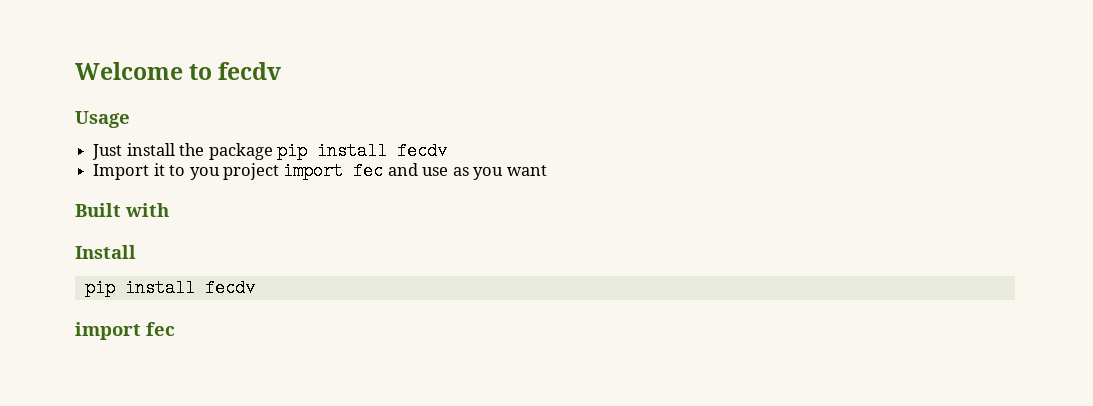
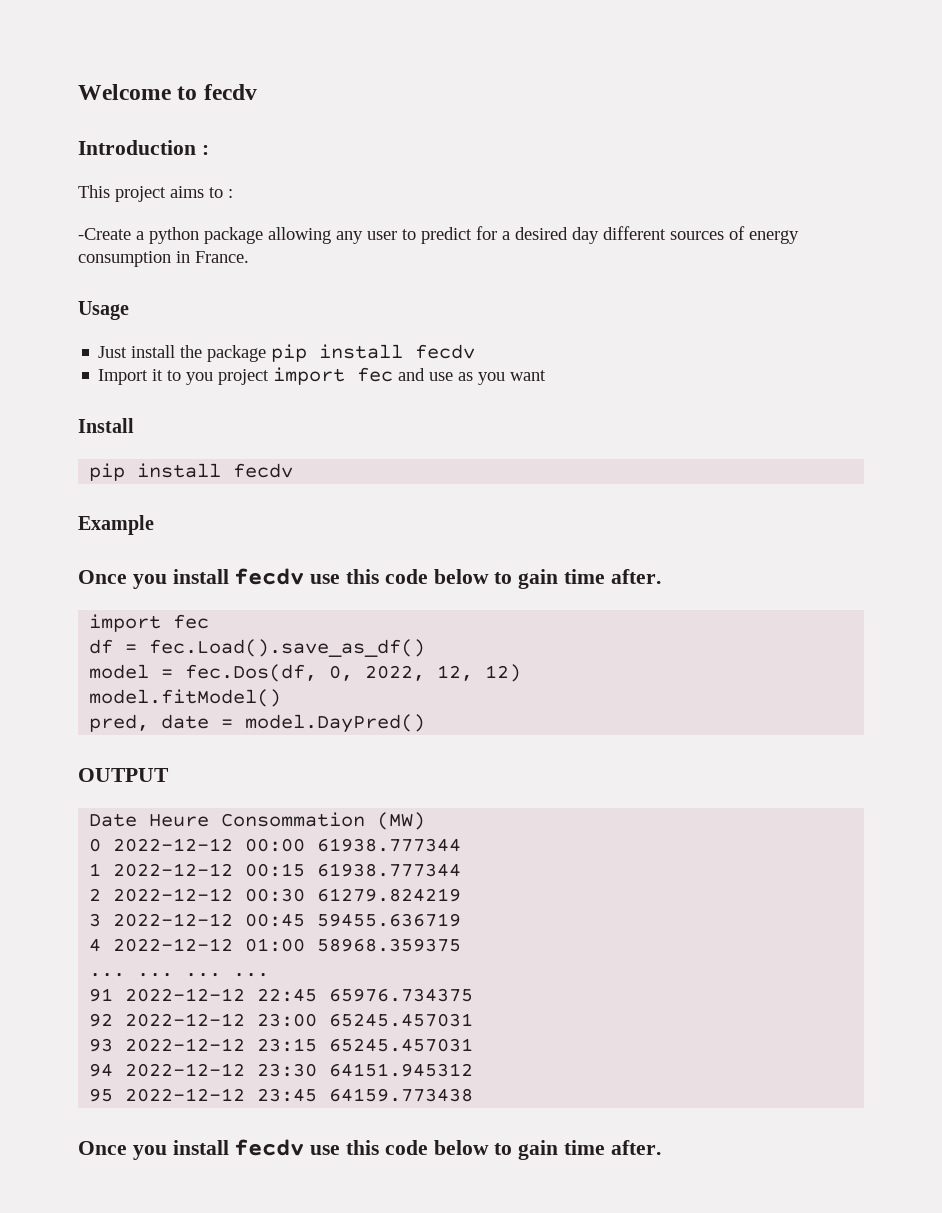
+ Introduction :
+ This project aims to :
+ -Create a python package allowing any user to predict for a desired day different sources of energy consumption in France.
- Built with
  Install
  pip install fecdv
+ Example
+ Once you install fecdv use this code below to gain time after.
  import fec
+ df = fec.Load().save_as_df()
+ model = fec.Dos(df, 0, 2022, 12, 12)
+ model.fitModel()
+ pred, date = model.DayPred()
+ OUTPUT
+ Date Heure Consommation (MW)
+ 0 2022-12-12 00:00 61938.777344
+ 1 2022-12-12 00:15 61938.777344
+ 2 2022-12-12 00:30 61279.824219
+ 3 2022-12-12 00:45 59455.636719
+ 4 2022-12-12 01:00 58968.359375
+ ... ... ... ...
+ 91 2022-12-12 22:45 65976.734375
+ 92 2022-12-12 23:00 65245.457031
+ 93 2022-12-12 23:15 65245.457031
+ 94 2022-12-12 23:30 64151.945312
+ 95 2022-12-12 23:45 64159.773438
+ Once you install fecdv use this code below to gain time after.

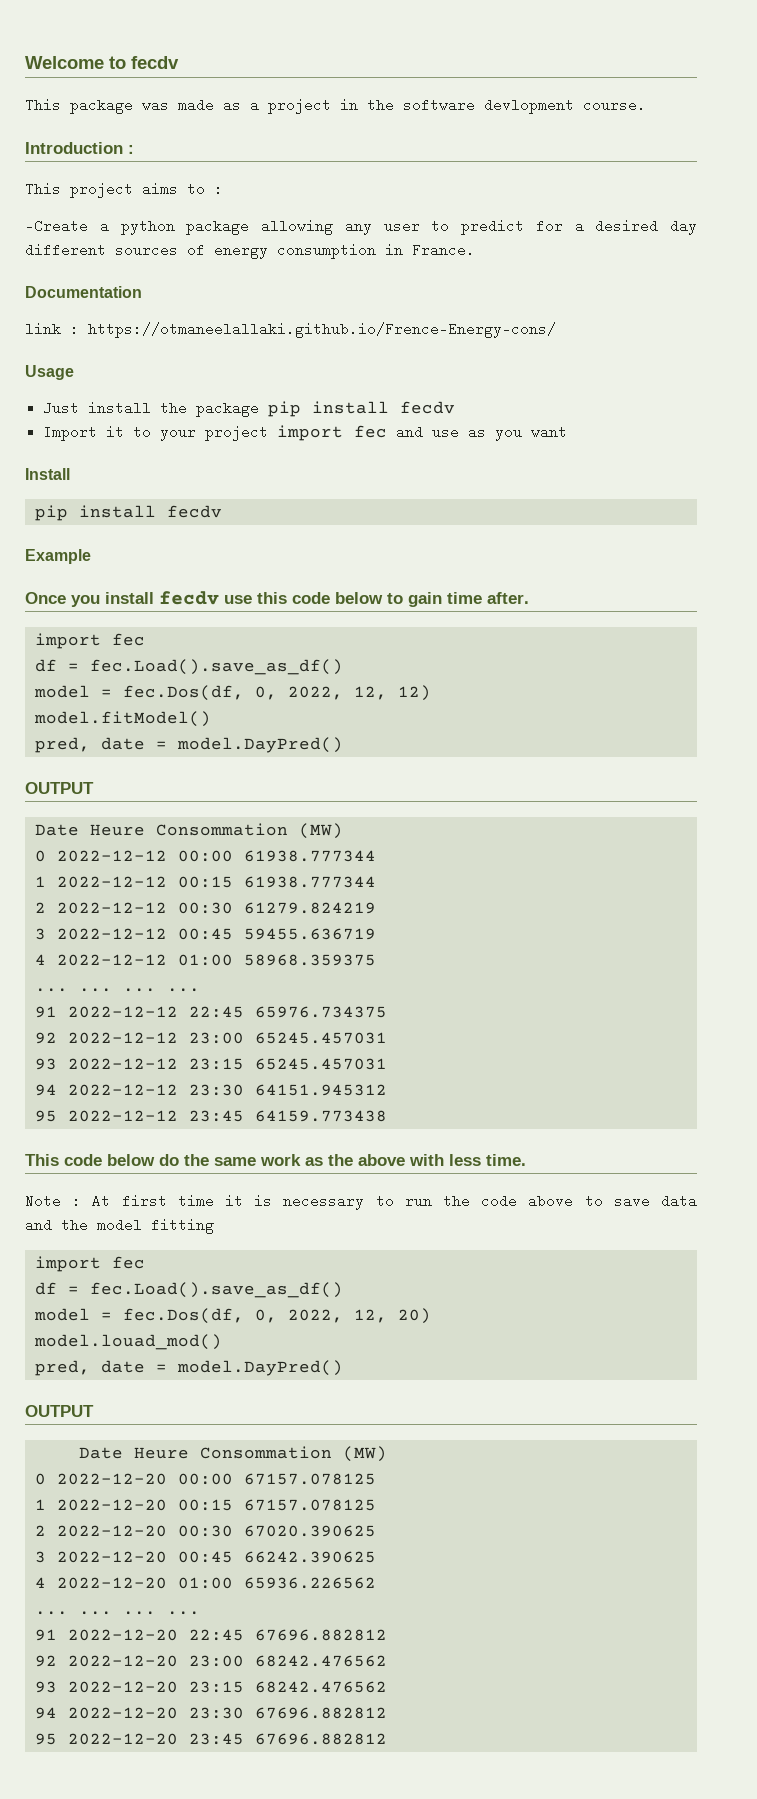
+ This package was made as a project in the software devlopment course.
+ Documentation
+ link : https://otmaneelallaki.github.io/Frence-Energy-cons/
- Import it to you project import fec and use as you want
+ Import it to your project import fec and use as you want
  95 2022-12-12 23:45 64159.773438
- Once you install fecdv use this code below to gain time after.
+ This code below do the same work as the above with less time.
+ Note : At first time it is necessary to run the code above to save data and the model fitting
+ import fec
+ df = fec.Load().save_as_df()
+ model = fec.Dos(df, 0, 2022, 12, 20)
+ model.louad_mod()
+ pred, date = model.DayPred()
+ OUTPUT
+ Date Heure Consommation (MW)
+ 0 2022-12-20 00:00 67157.078125
+ 1 2022-12-20 00:15 67157.078125
+ 2 2022-12-20 00:30 67020.390625
+ 3 2022-12-20 00:45 66242.390625
+ 4 2022-12-20 01:00 65936.226562
+ ... ... ... ...
+ 91 2022-12-20 22:45 67696.882812
+ 92 2022-12-20 23:00 68242.476562
+ 93 2022-12-20 23:15 68242.476562
+ 94 2022-12-20 23:30 67696.882812
+ 95 2022-12-20 23:45 67696.882812

